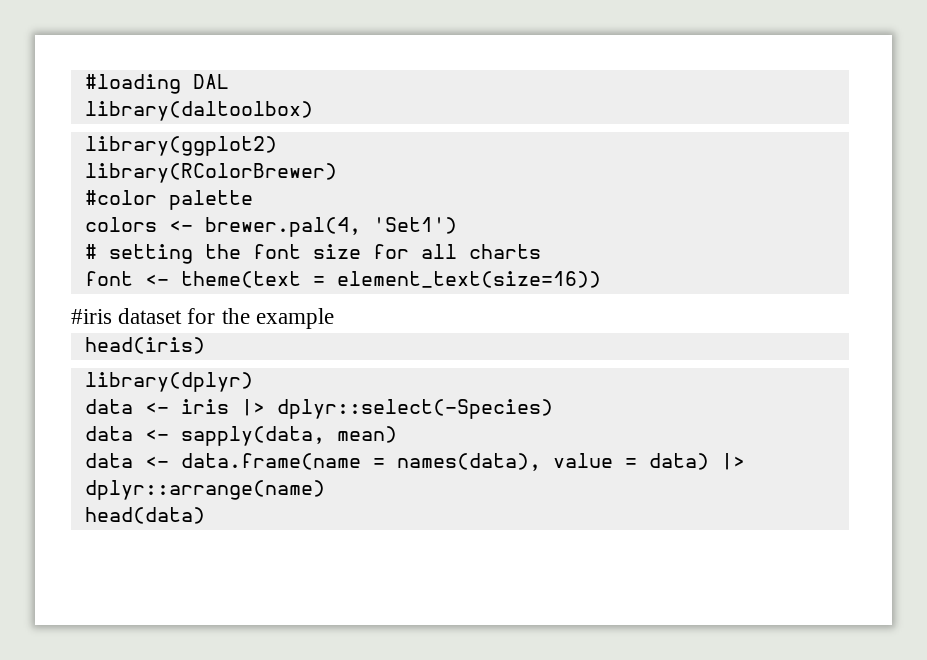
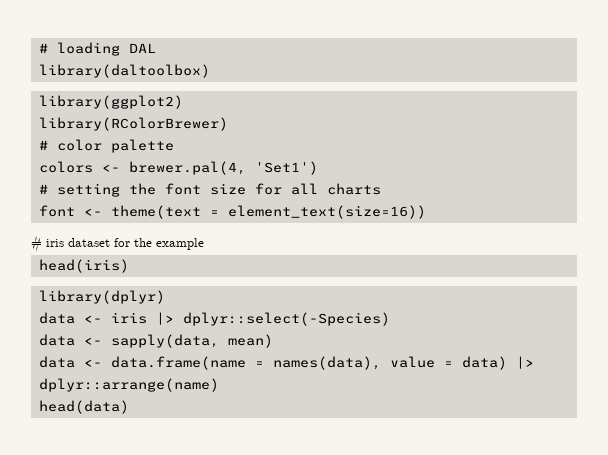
- #loading DAL
+ # loading DAL
- #color palette
+ # color palette
- #iris dataset for the example
+ # iris dataset for the example

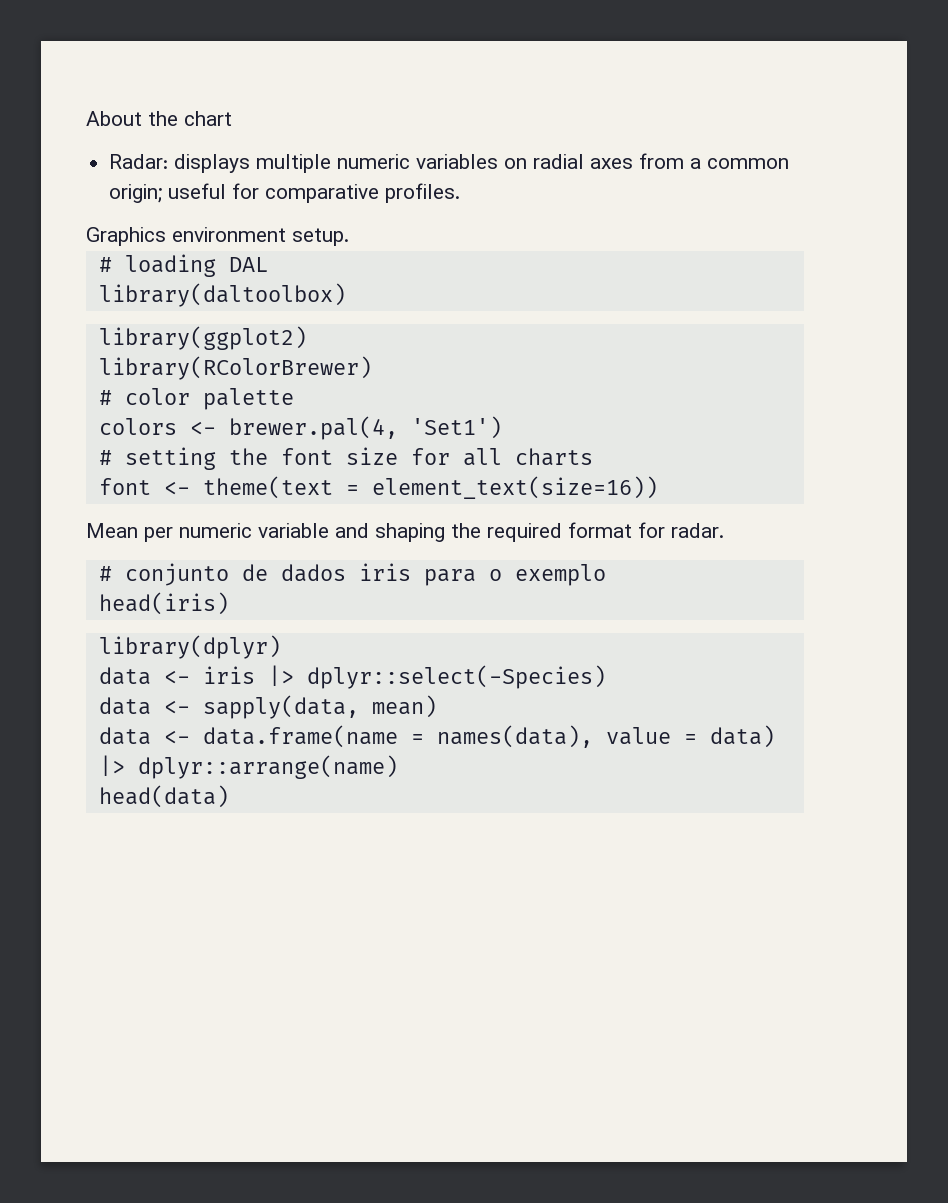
+ About the chart
+ Radar: displays multiple numeric variables on radial axes from a common origin; useful for comparative profiles.
+ Graphics environment setup.
- # iris dataset for the example
+ Mean per numeric variable and shaping the required format for radar.
+ # conjunto de dados iris para o exemplo

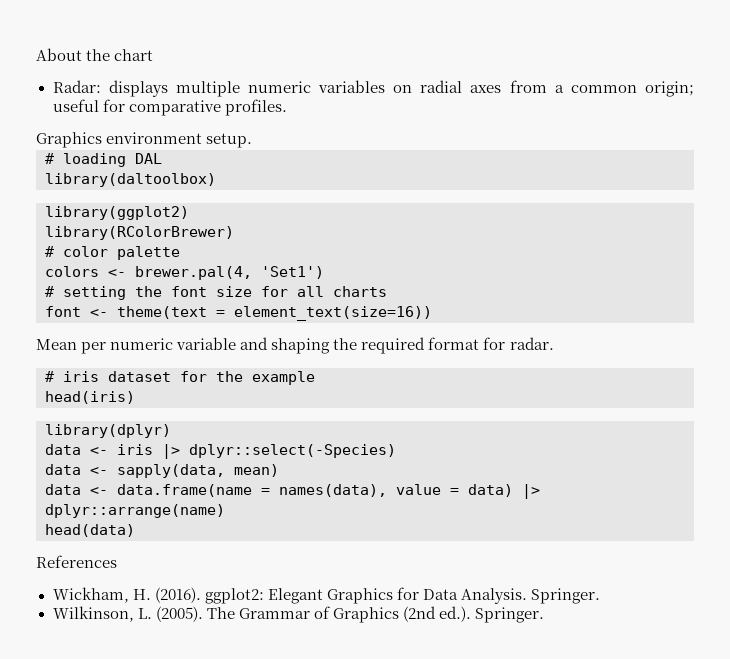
- # conjunto de dados iris para o exemplo
+ # iris dataset for the example
+ References
+ Wickham, H. (2016). ggplot2: Elegant Graphics for Data Analysis. Springer.
+ Wilkinson, L. (2005). The Grammar of Graphics (2nd ed.). Springer.

